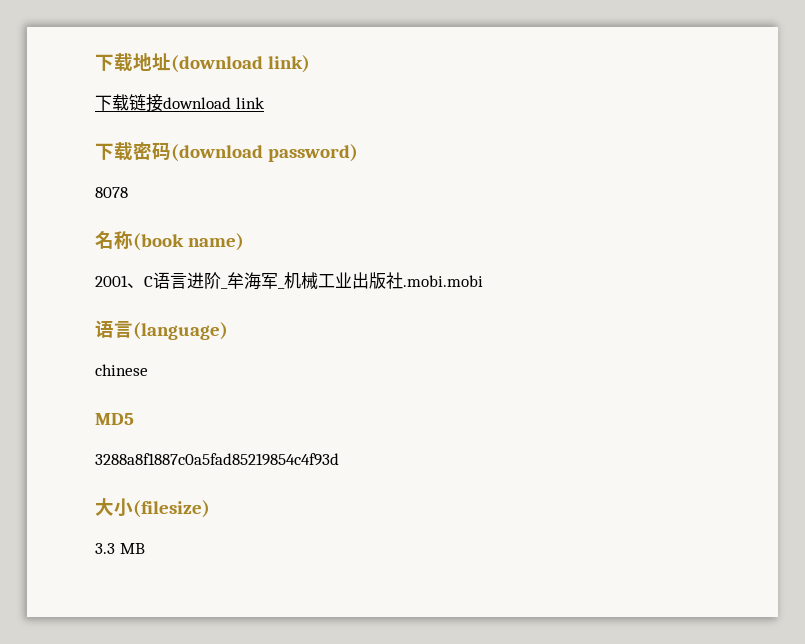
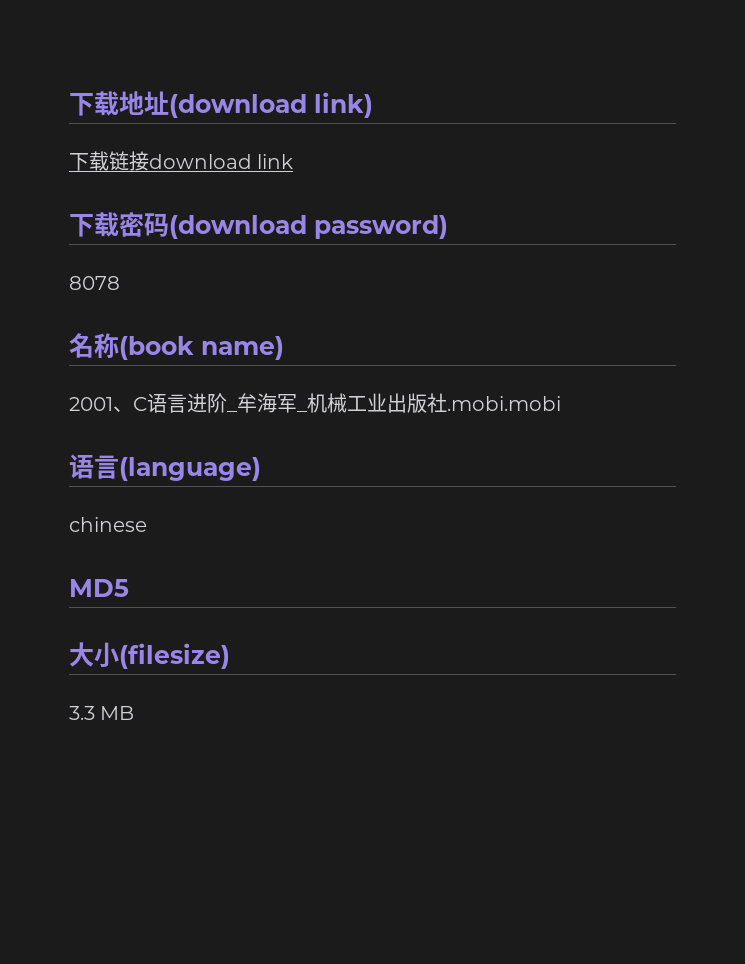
- 3288a8f1887c0a5fad85219854c4f93d

